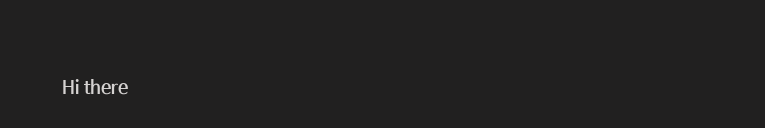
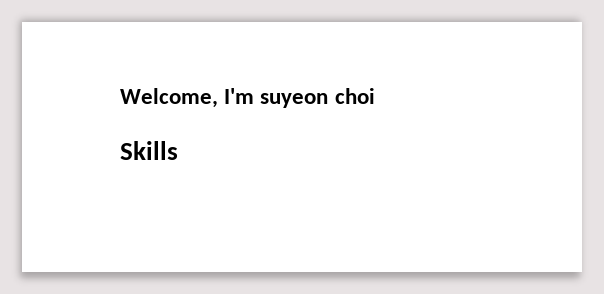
- Hi there
+ Welcome, I'm suyeon choi
+ Skills

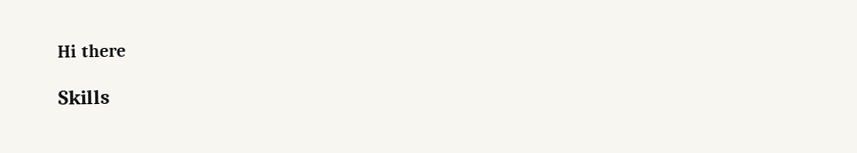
- Welcome, I'm suyeon choi
+ Hi there

